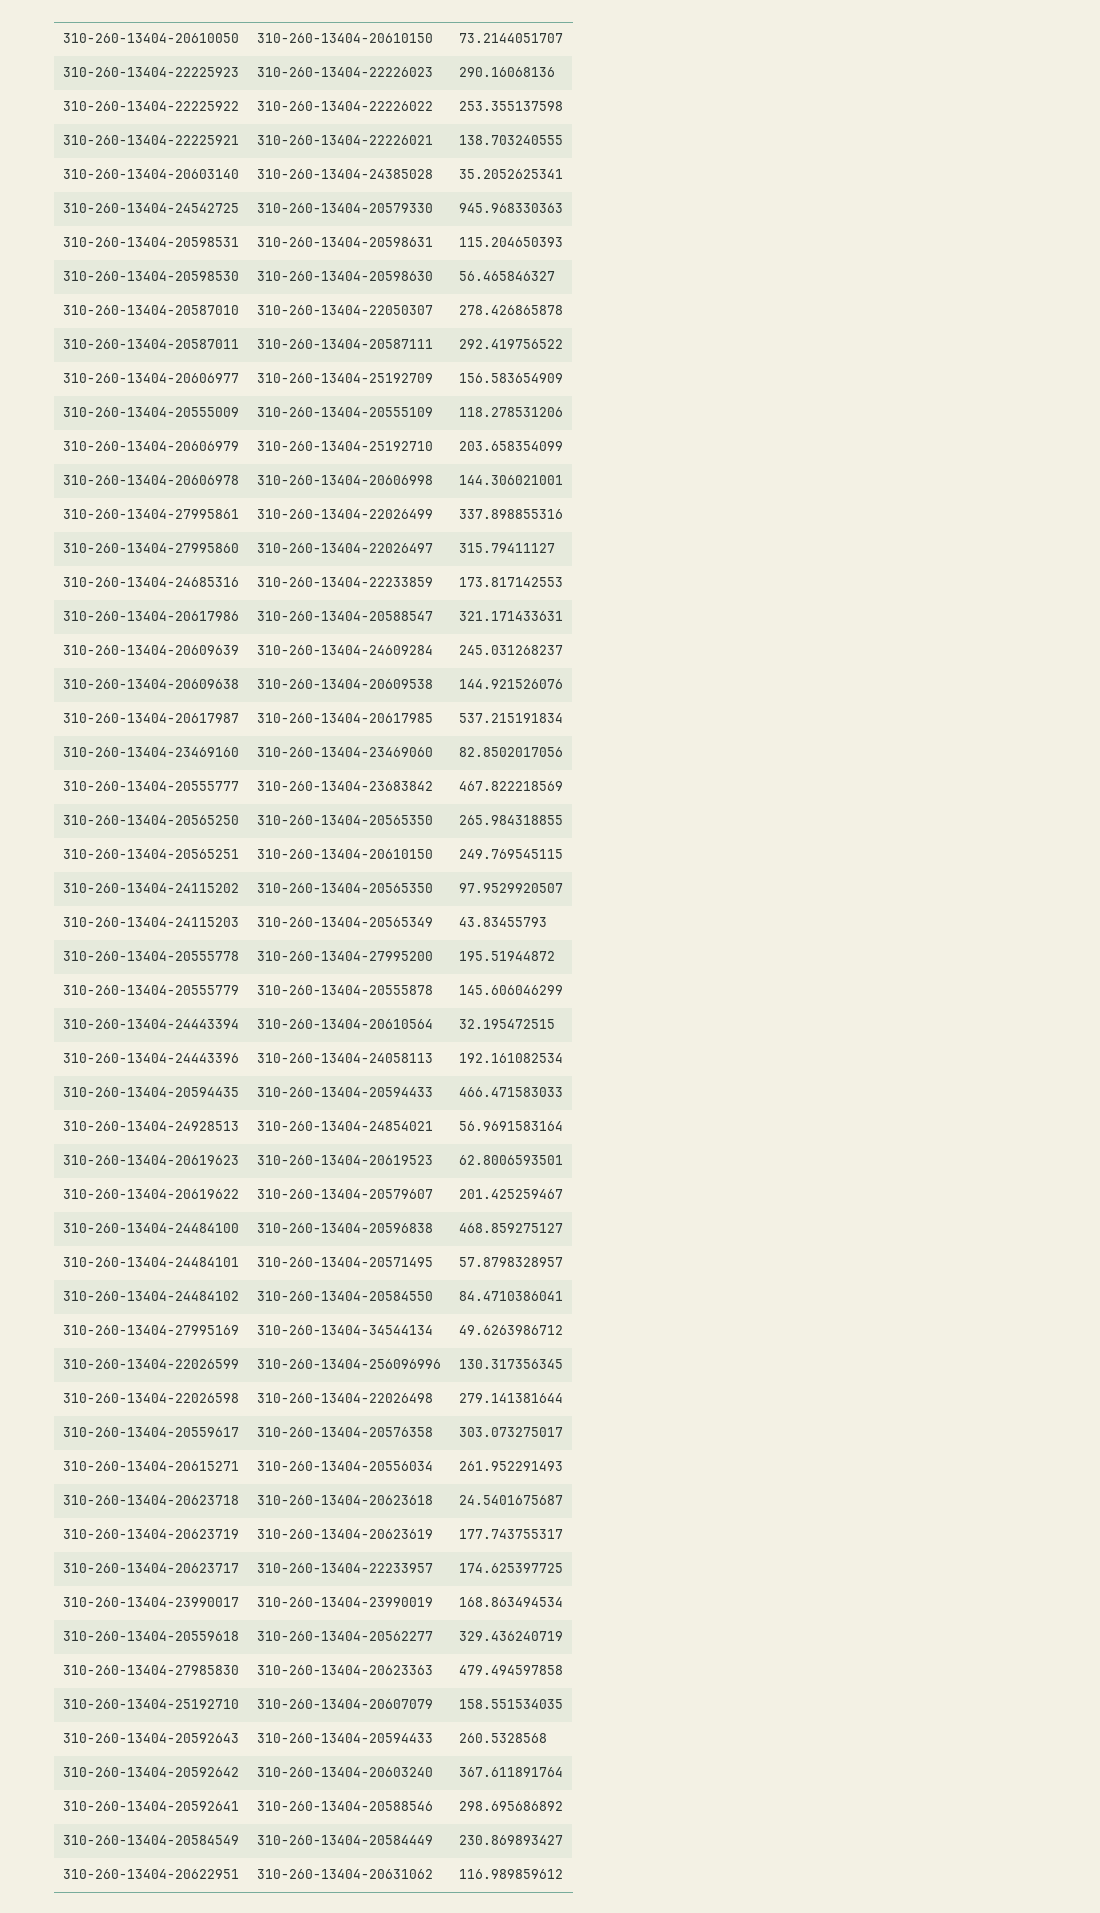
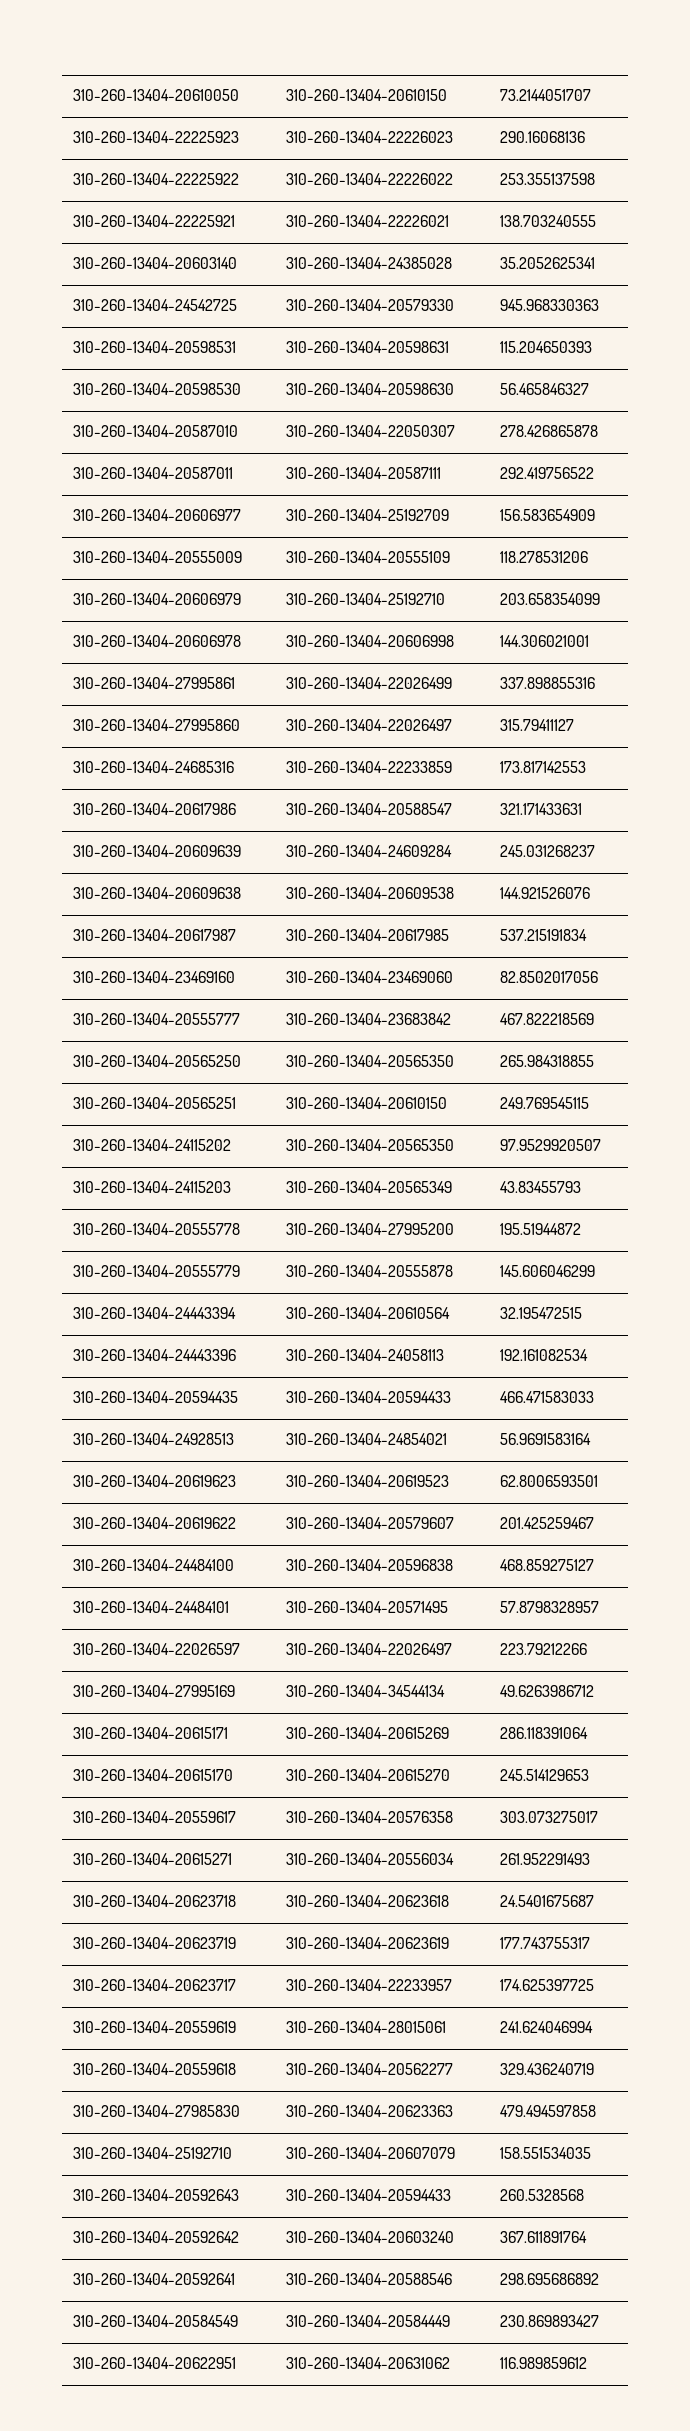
- 310-260-13404-24484102 | 310-260-13404-20584550 | 84.4710386041
+ 310-260-13404-22026597 | 310-260-13404-22026497 | 223.79212266
- 310-260-13404-22026599 | 310-260-13404-256096996 | 130.317356345
- 310-260-13404-22026598 | 310-260-13404-22026498 | 279.141381644
+ 310-260-13404-20615171 | 310-260-13404-20615269 | 286.118391064
+ 310-260-13404-20615170 | 310-260-13404-20615270 | 245.514129653
- 310-260-13404-23990017 | 310-260-13404-23990019 | 168.863494534
+ 310-260-13404-20559619 | 310-260-13404-28015061 | 241.624046994

